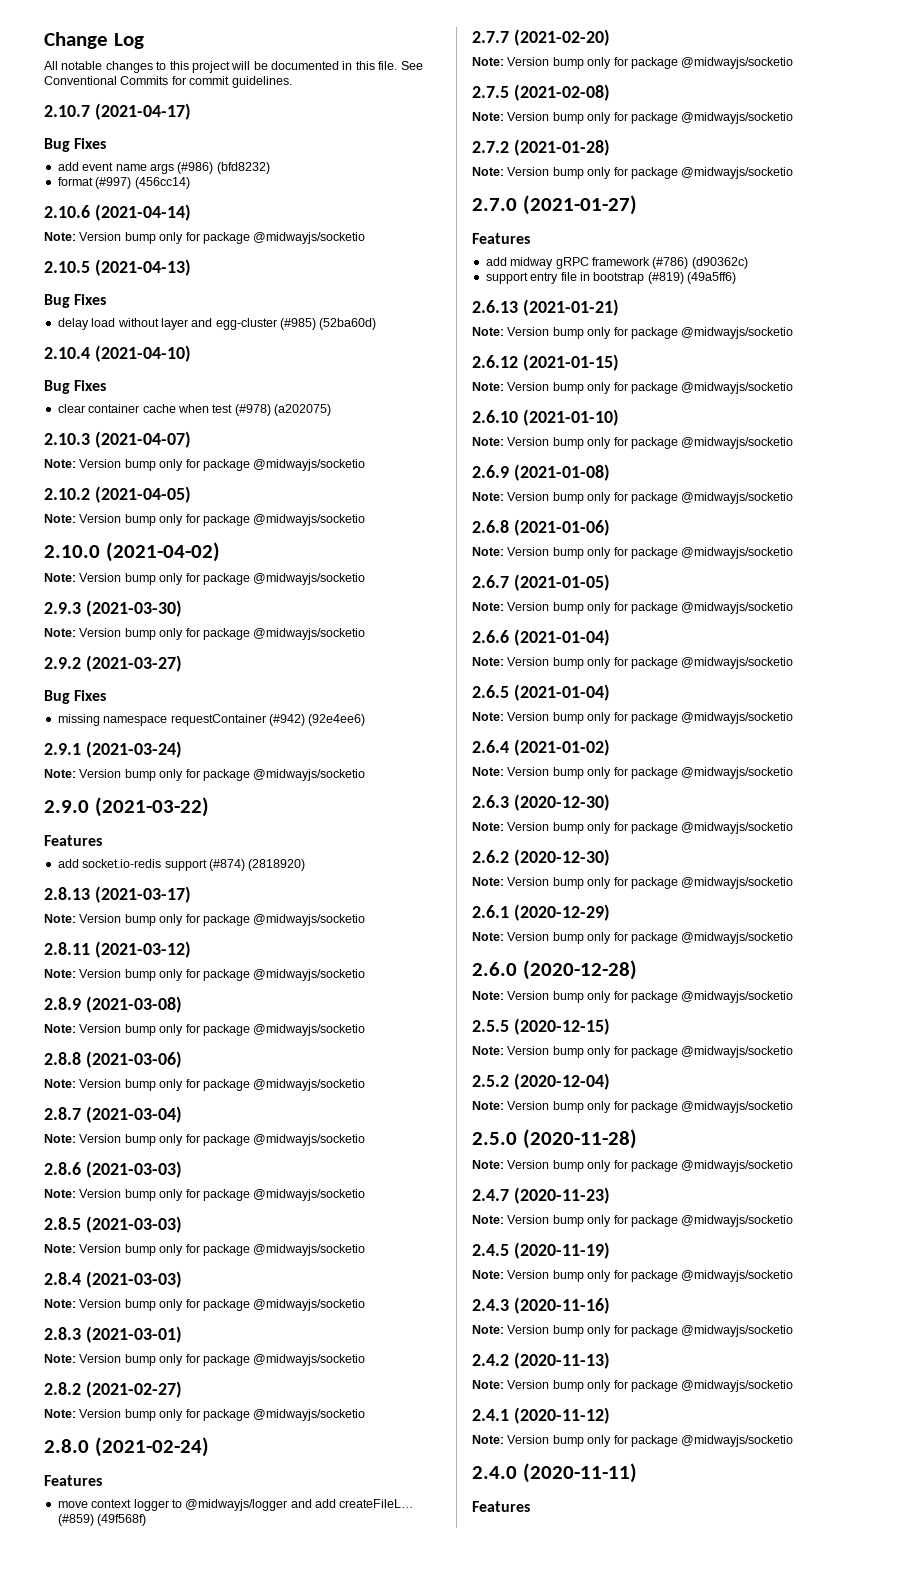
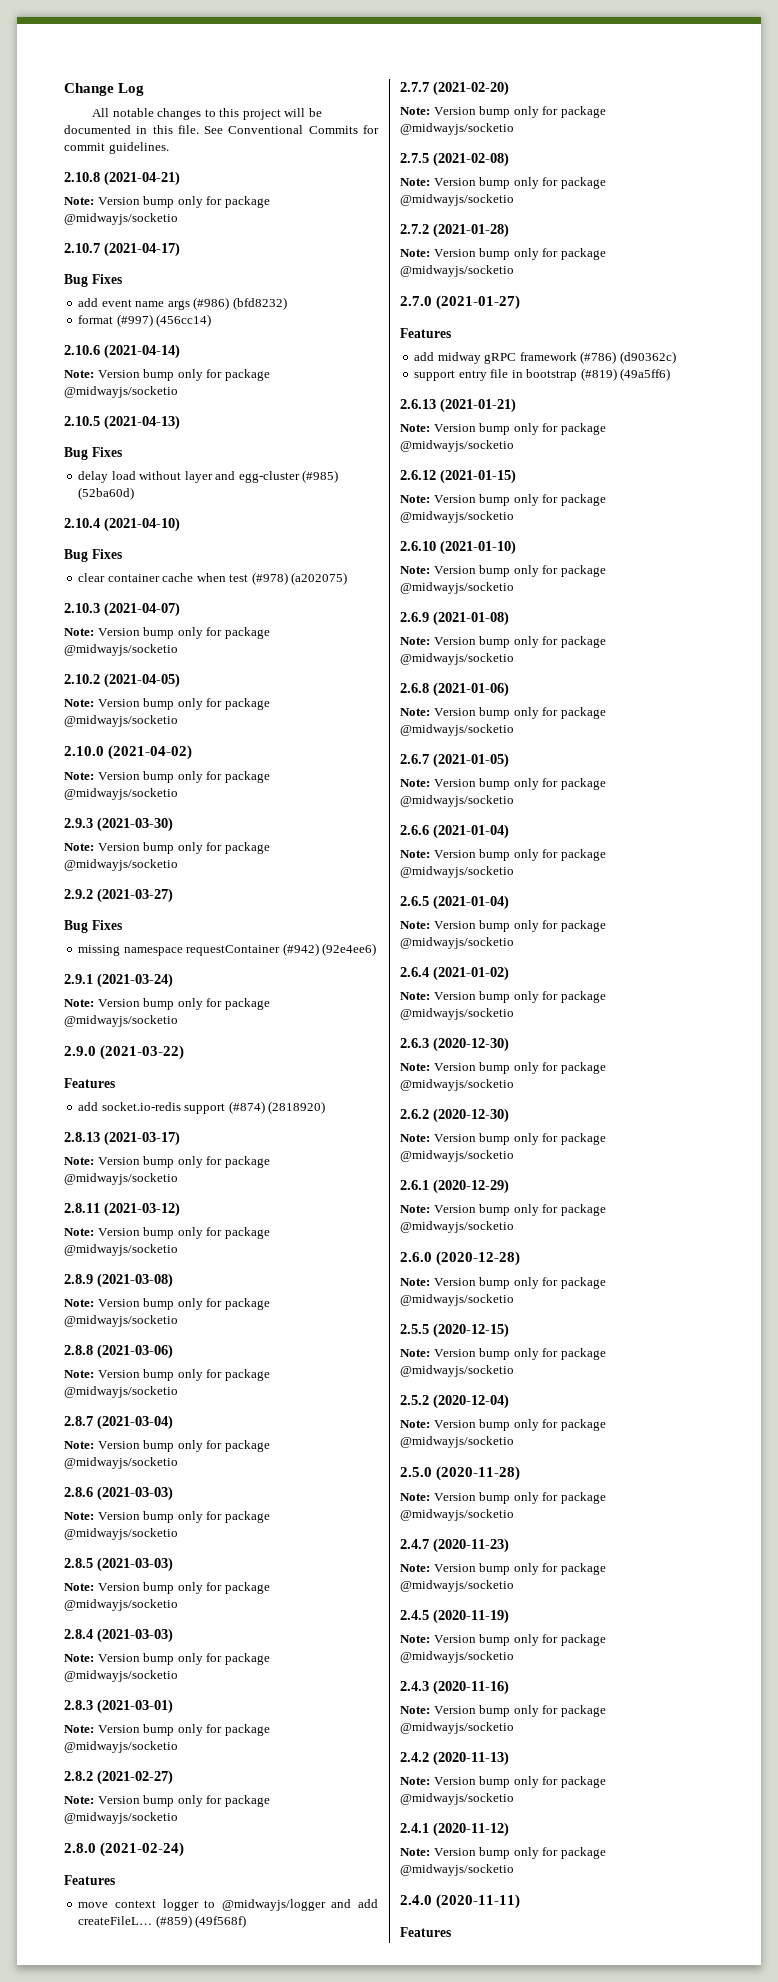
+ 2.10.8 (2021-04-21)
+ Note: Version bump only for package @midwayjs/socketio

